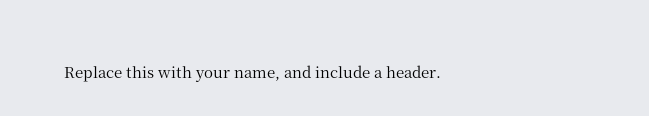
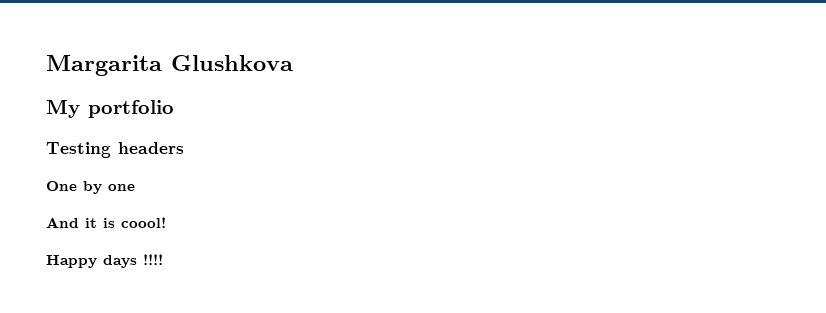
- Replace this with your name, and include a header.
+ Margarita Glushkova
+ My portfolio
+ Testing headers
+ One by one
+ And it is coool!
+ Happy days !!!!

